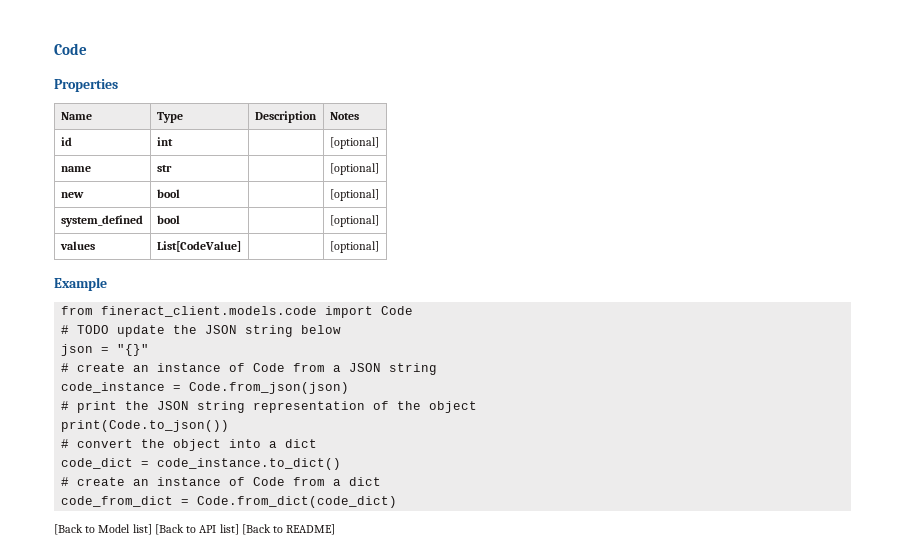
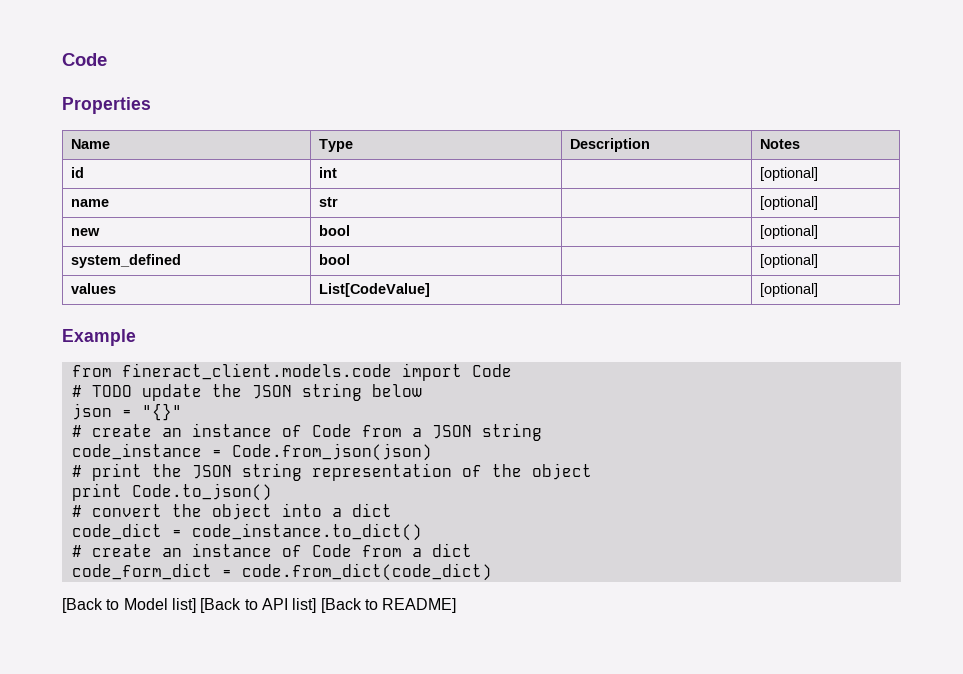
- print(Code.to_json())
+ print Code.to_json()
- code_from_dict = Code.from_dict(code_dict)
+ code_form_dict = code.from_dict(code_dict)

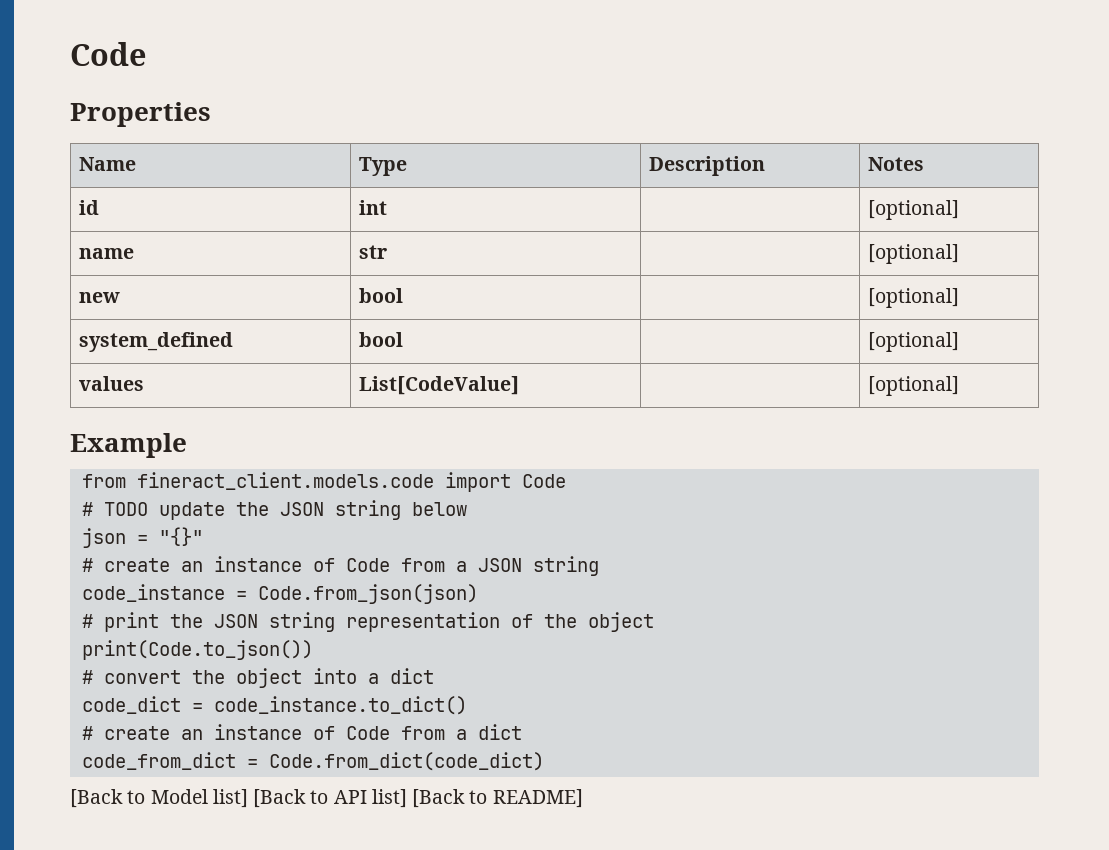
- print Code.to_json()
+ print(Code.to_json())
- code_form_dict = code.from_dict(code_dict)
+ code_from_dict = Code.from_dict(code_dict)

